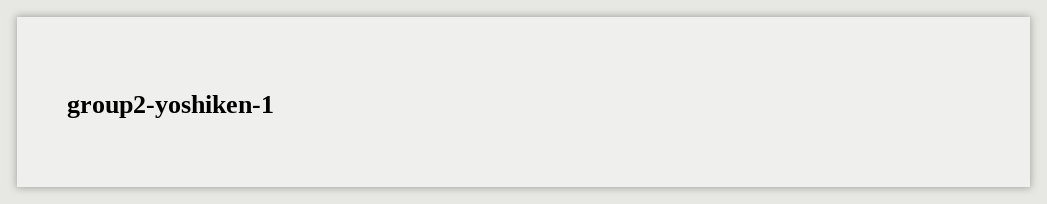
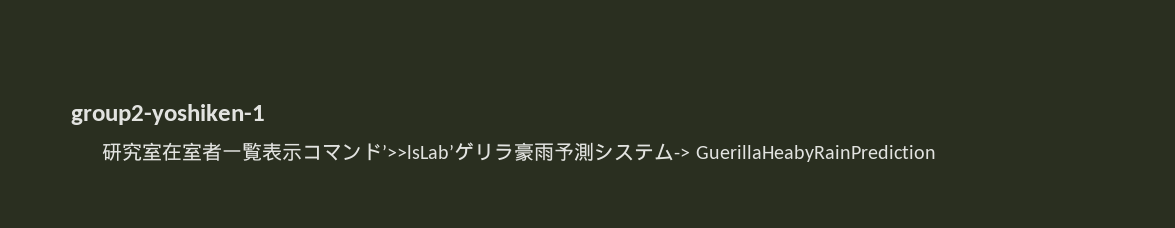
+ 研究室在室者一覧表示コマンド’>>lsLab’ゲリラ豪雨予測システム-> GuerillaHeabyRainPrediction

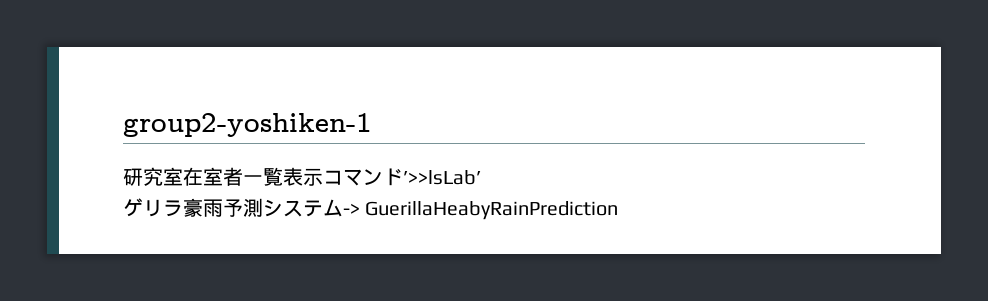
- 研究室在室者一覧表示コマンド’>>lsLab’ゲリラ豪雨予測システム-> GuerillaHeabyRainPrediction
+ 研究室在室者一覧表示コマンド’>>lsLab’
+ ゲリラ豪雨予測システム-> GuerillaHeabyRainPrediction

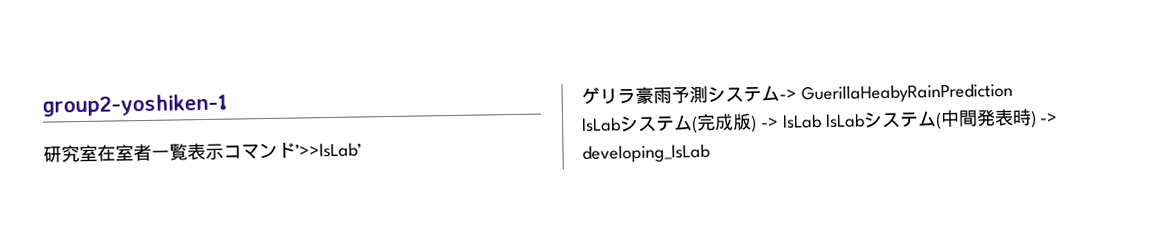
+ lsLabシステム(完成版) -> lsLab lsLabシステム(中間発表時) -> developing_lsLab

